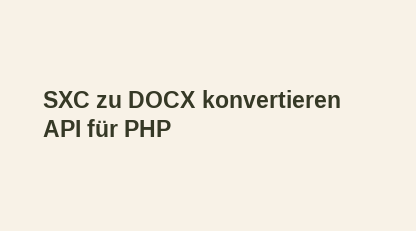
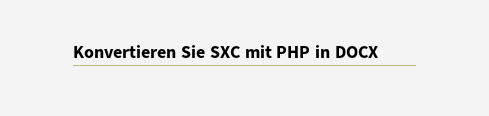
- SXC zu DOCX konvertieren API für PHP
+ Konvertieren Sie SXC mit PHP in DOCX

